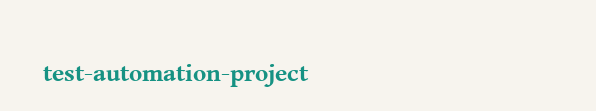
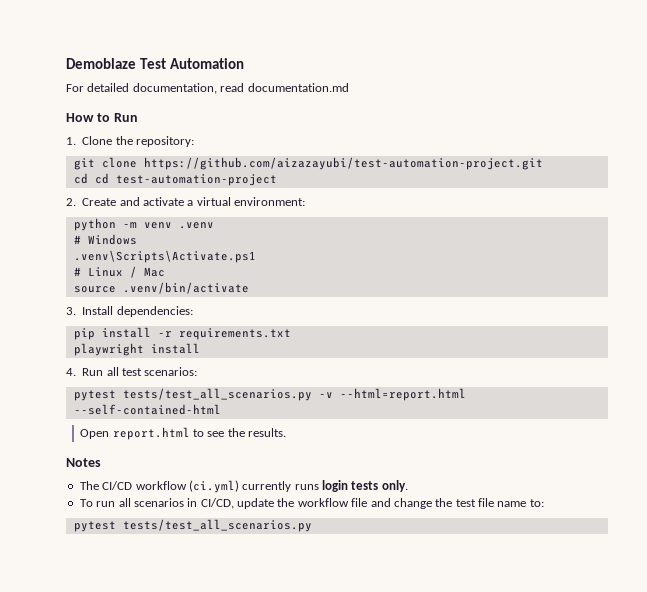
- test-automation-project
+ Demoblaze Test Automation
+ For detailed documentation, read documentation.md
+ How to Run
+ 1. Clone the repository:
+ git clone https://github.com/aizazayubi/test-automation-project.git
+ cd cd test-automation-project
+ 2. Create and activate a virtual environment:
+ python -m venv .venv
+ # Windows
+ .venv\Scripts\Activate.ps1
+ # Linux / Mac
+ source .venv/bin/activate
+ 3. Install dependencies:
+ pip install -r requirements.txt
+ playwright install
+ 4. Run all test scenarios:
+ pytest tests/test_all_scenarios.py -v --html=report.html --self-contained-html
+ Open report.html to see the results.
+ Notes
+ The CI/CD workflow (ci.yml) currently runs login tests only.
+ To run all scenarios in CI/CD, update the workflow file and change the test file name to:
+ pytest tests/test_all_scenarios.py

